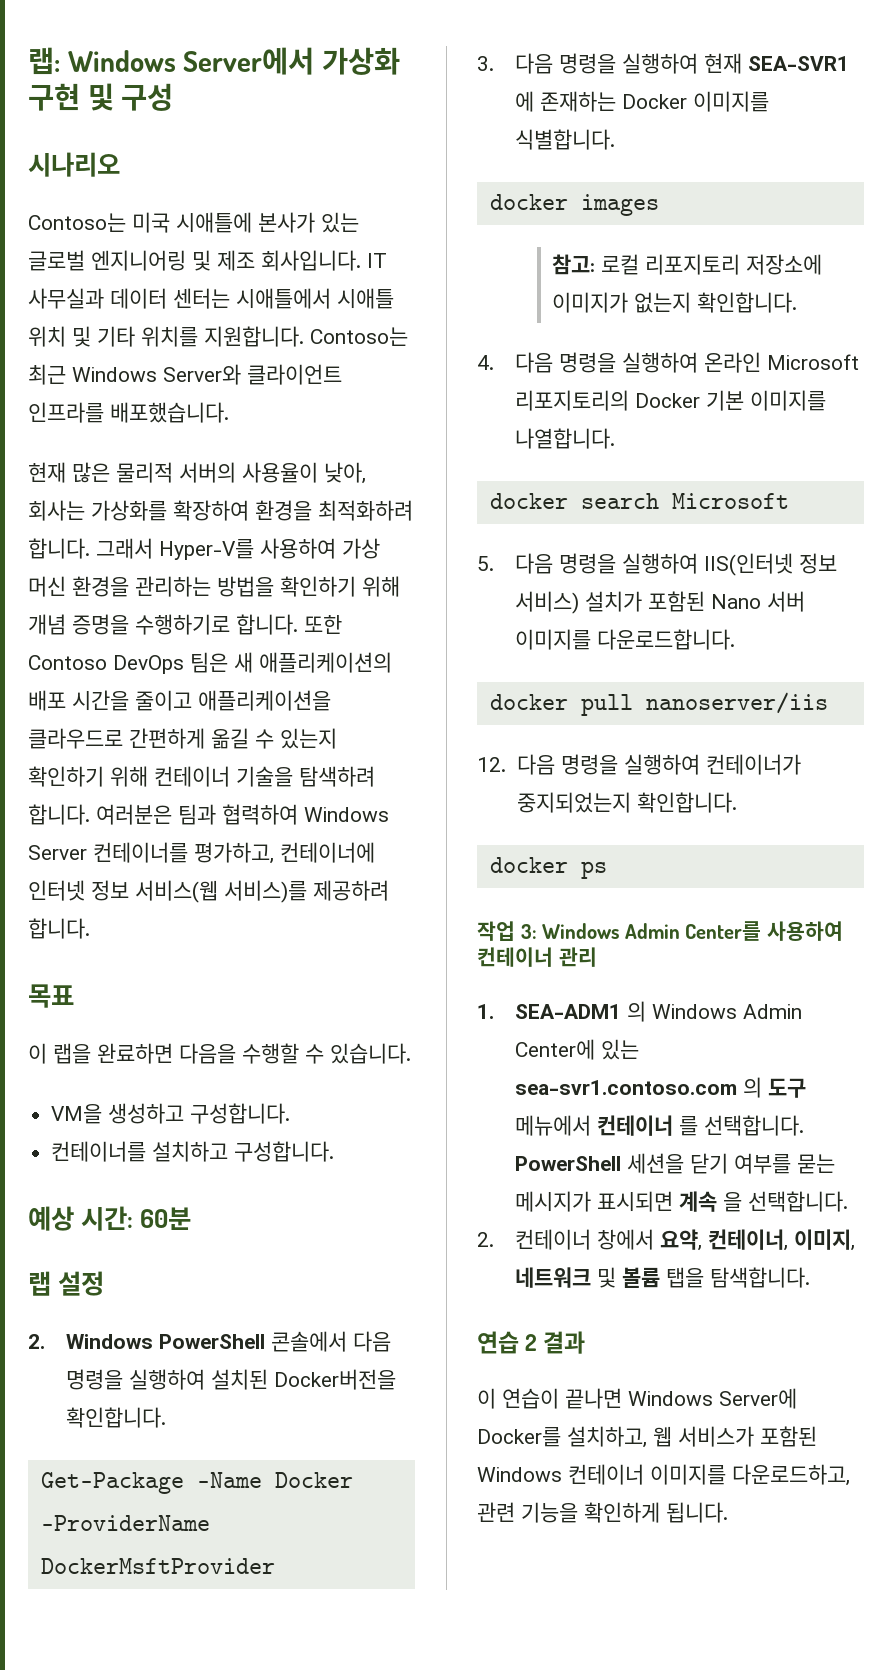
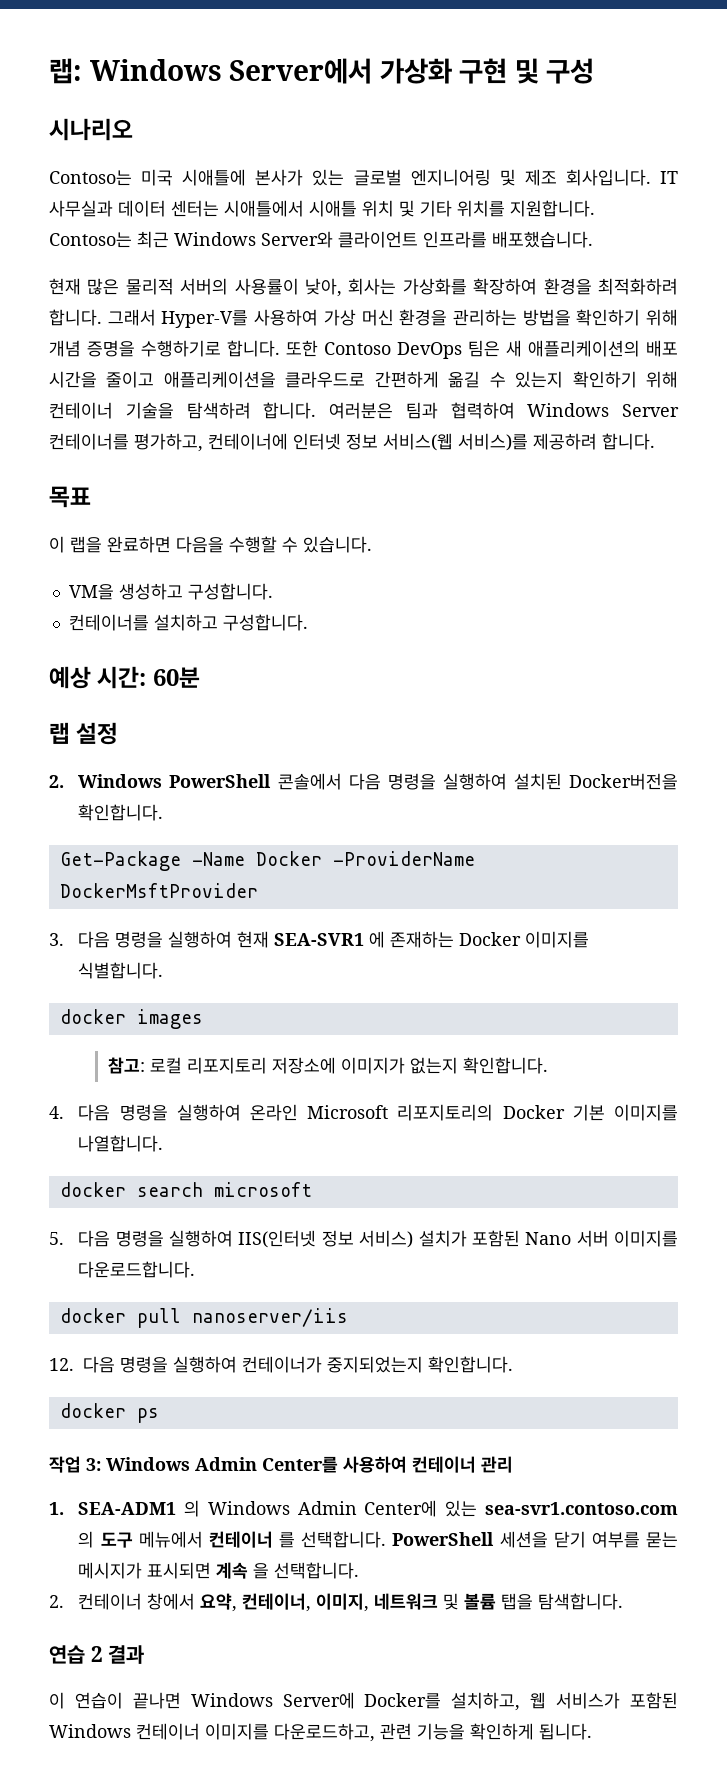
- 현재 많은 물리적 서버의 사용율이 낮아, 회사는 가상화를 확장하여 환경을 최적화하려 합니다.
+ 현재 많은 물리적 서버의 사용률이 낮아, 회사는 가상화를 확장하여 환경을 최적화하려 합니다.
- docker search Microsoft
+ docker search microsoft

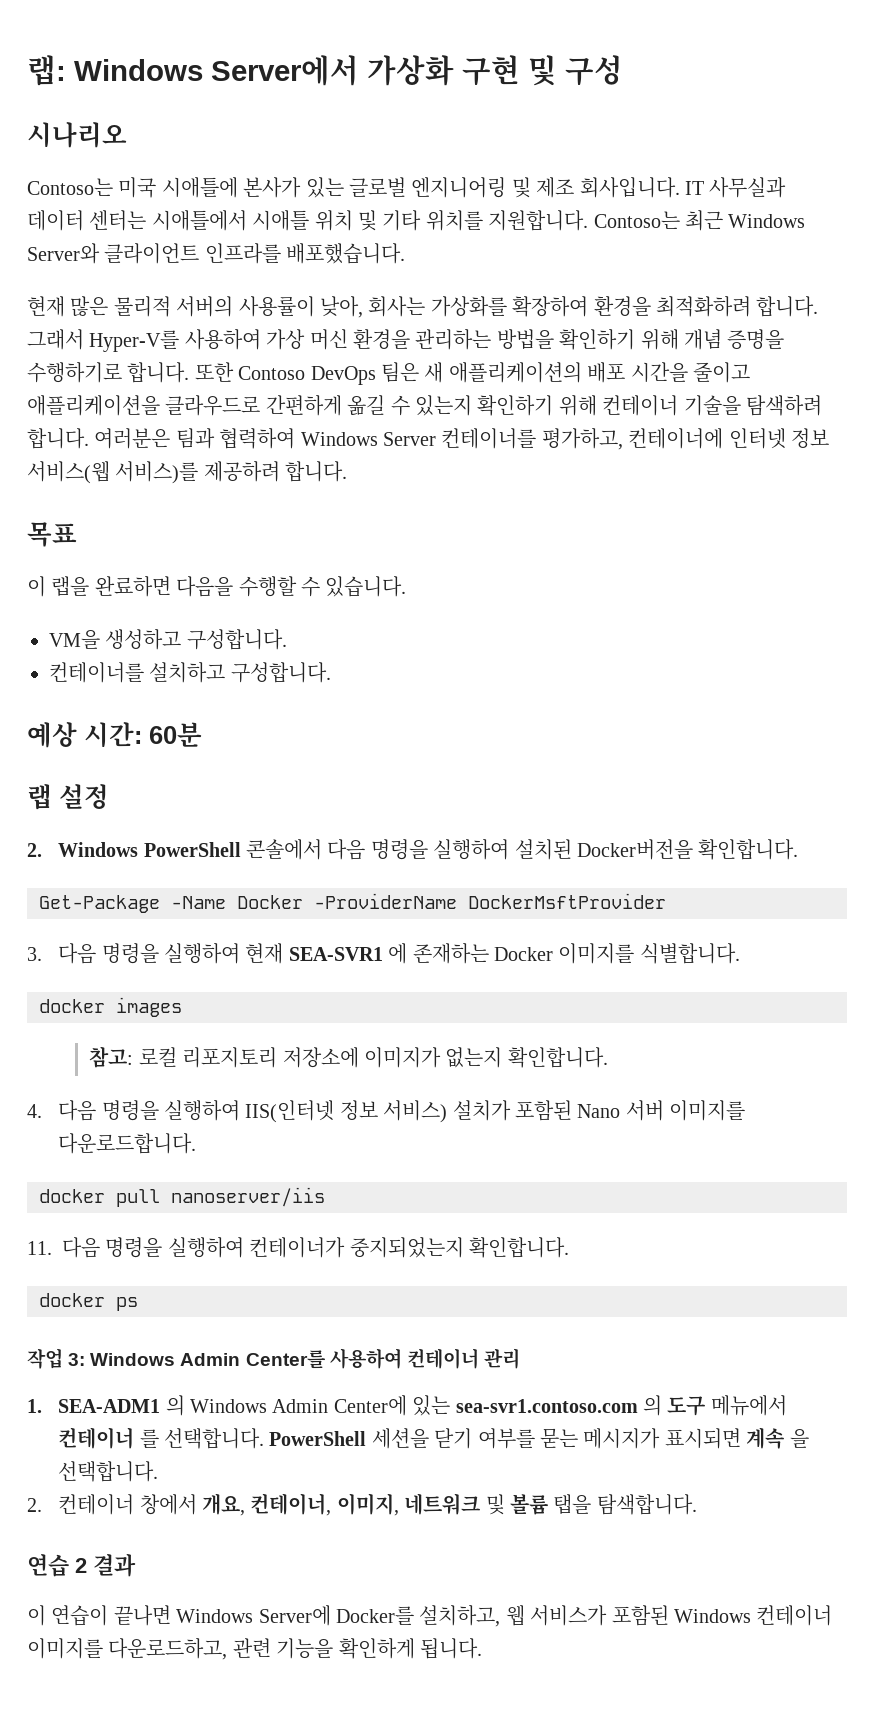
- 4. 다음 명령을 실행하여 온라인 Microsoft 리포지토리의 Docker 기본 이미지를 나열합니다.
- docker search microsoft
- 5. 다음 명령을 실행하여 IIS(인터넷 정보 서비스) 설치가 포함된 Nano 서버 이미지를 다운로드합니다.
+ 4. 다음 명령을 실행하여 IIS(인터넷 정보 서비스) 설치가 포함된 Nano 서버 이미지를 다운로드합니다.
- 12. 다음 명령을 실행하여 컨테이너가 중지되었는지 확인합니다.
+ 11. 다음 명령을 실행하여 컨테이너가 중지되었는지 확인합니다.
- 2. 컨테이너 창에서 요약, 컨테이너, 이미지, 네트워크 및 볼륨 탭을 탐색합니다.
+ 2. 컨테이너 창에서 개요, 컨테이너, 이미지, 네트워크 및 볼륨 탭을 탐색합니다.

